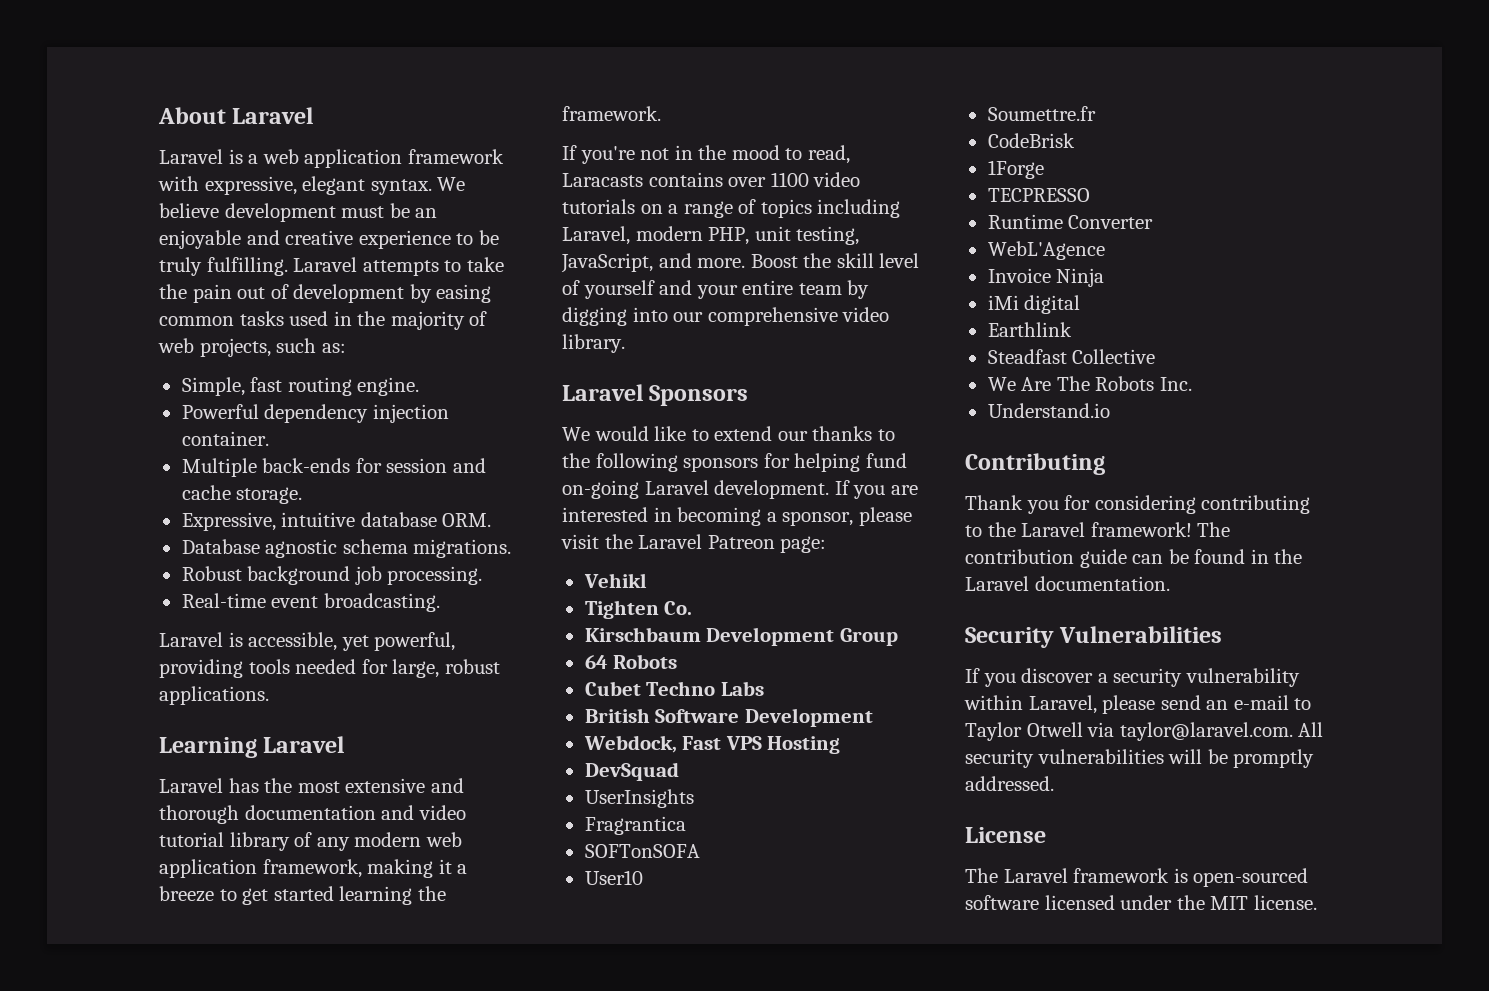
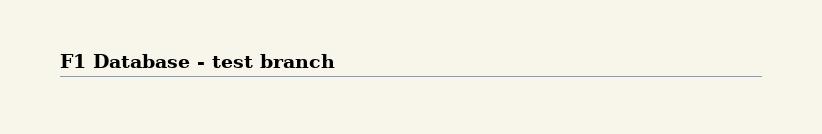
- About Laravel
- Laravel is a web application framework with expressive, elegant syntax. We believe development must be an enjoyable and creative experience to be truly fulfilling. Laravel attempts to take the pain out of development by easing common tasks used in the majority of web projects, such as:
- Simple, fast routing engine.
- Powerful dependency injection container.
- Multiple back-ends for session and cache storage.
- Expressive, intuitive database ORM.
- Database agnostic schema migrations.
- Robust background job processing.
- Real-time event broadcasting.
- Laravel is accessible, yet powerful, providing tools needed for large, robust applications.
- Learning Laravel
- Laravel has the most extensive and thorough documentation and video tutorial library of any modern web application framework, making it a breeze to get started learning the framework.
- If you're not in the mood to read, Laracasts contains over 1100 video tutorials on a range of topics including Laravel, modern PHP, unit testing, JavaScript, and more. Boost the skill level of yourself and your entire team by digging into our comprehensive video library.
- Laravel Sponsors
- We would like to extend our thanks to the following sponsors for helping fund on-going Laravel development. If you are interested in becoming a sponsor, please visit the Laravel Patreon page:
- Vehikl
- Tighten Co.
- Kirschbaum Development Group
- 64 Robots
- Cubet Techno Labs
- British Software Development
- Webdock, Fast VPS Hosting
- DevSquad
- UserInsights
- Fragrantica
- SOFTonSOFA
- User10
- Soumettre.fr
- CodeBrisk
- 1Forge
- TECPRESSO
- Runtime Converter
- WebL'Agence
- Invoice Ninja
- iMi digital
- Earthlink
- Steadfast Collective
- We Are The Robots Inc.
- Understand.io
- Contributing
- Thank you for considering contributing to the Laravel framework! The contribution guide can be found in the Laravel documentation.
- Security Vulnerabilities
- If you discover a security vulnerability within Laravel, please send an e-mail to Taylor Otwell via taylor@laravel.com. All security vulnerabilities will be promptly addressed.
- License
- The Laravel framework is open-sourced software licensed under the MIT license.
+ F1 Database - test branch

